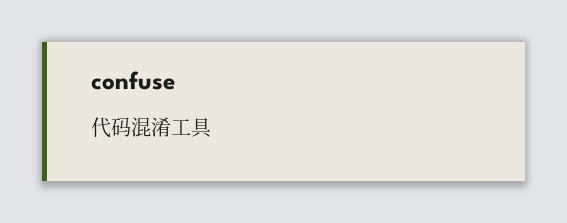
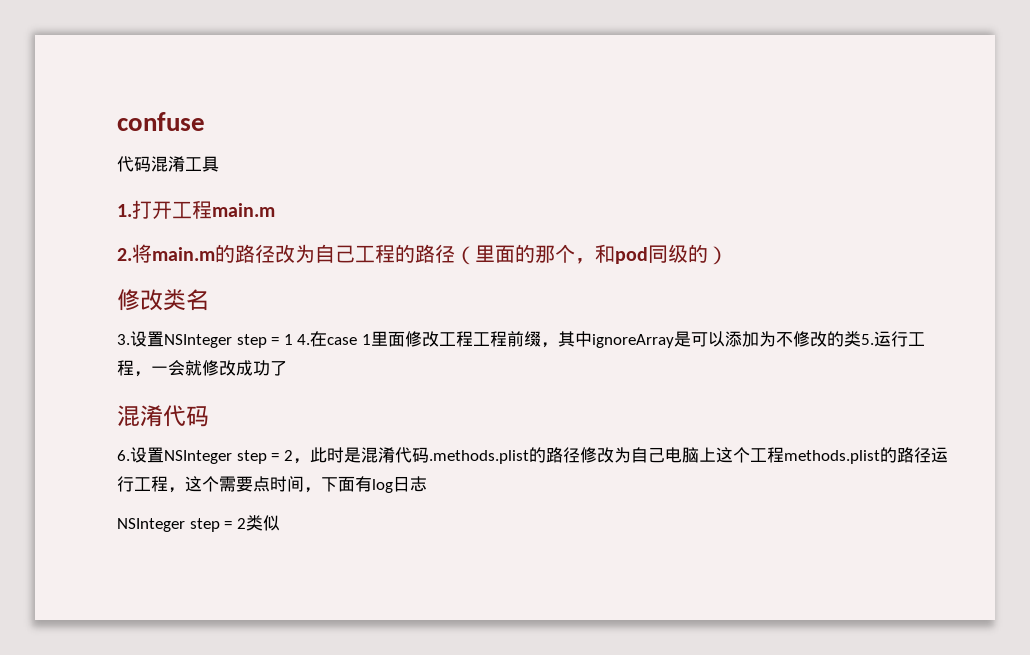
+ 1.打开工程main.m
+ 2.将main.m的路径改为自己工程的路径（里面的那个，和pod同级的）
+ 修改类名
+ 3.设置NSInteger step = 1 4.在case 1里面修改工程工程前缀，其中ignoreArray是可以添加为不修改的类5.运行工程，一会就修改成功了
+ 混淆代码
+ 6.设置NSInteger step = 2，此时是混淆代码.methods.plist的路径修改为自己电脑上这个工程methods.plist的路径运行工程，这个需要点时间，下面有log日志
+ NSInteger step = 2类似

